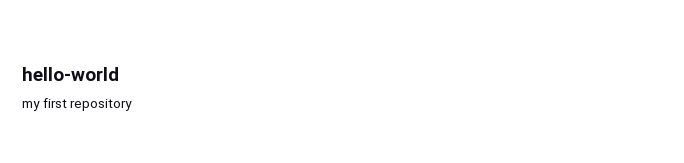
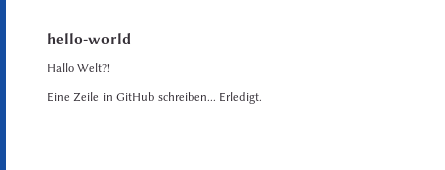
- my first repository
+ Hallo Welt?!
+ Eine Zeile in GitHub schreiben... Erledigt.

